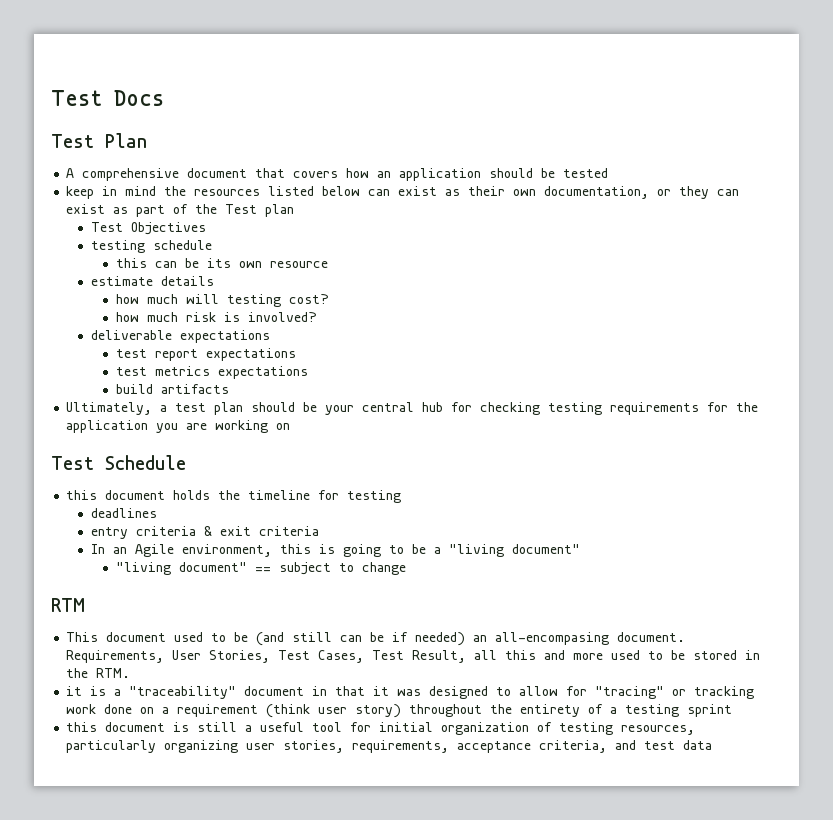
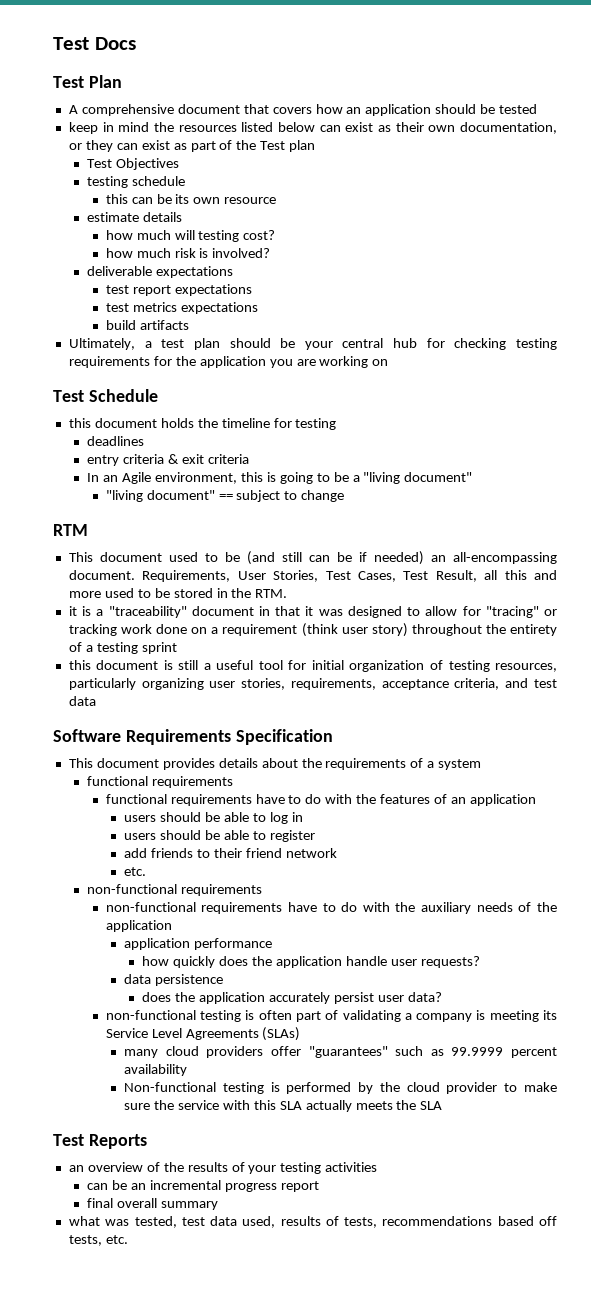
- This document used to be (and still can be if needed) an all-encompasing document.
+ This document used to be (and still can be if needed) an all-encompassing document.
+ Software Requirements Specification
+ This document provides details about the requirements of a system
+ functional requirements
+ functional requirements have to do with the features of an application
+ users should be able to log in
+ users should be able to register
+ add friends to their friend network
+ etc.
+ non-functional requirements
+ non-functional requirements have to do with the auxiliary needs of the application
+ application performance
+ how quickly does the application handle user requests?
+ data persistence
+ does the application accurately persist user data?
+ non-functional testing is often part of validating a company is meeting its Service Level Agreements (SLAs)
+ many cloud providers offer "guarantees" such as 99.9999 percent availability
+ Non-functional testing is performed by the cloud provider to make sure the service with this SLA actually meets the SLA
+ Test Reports
+ an overview of the results of your testing activities
+ can be an incremental progress report
+ final overall summary
+ what was tested, test data used, results of tests, recommendations based off tests, etc.

